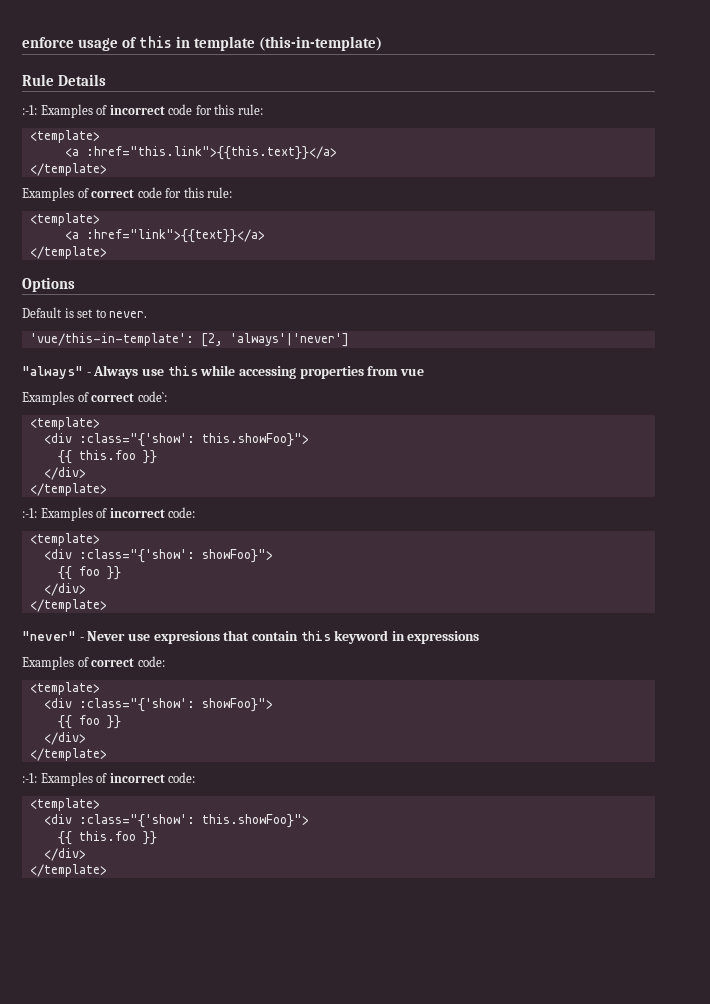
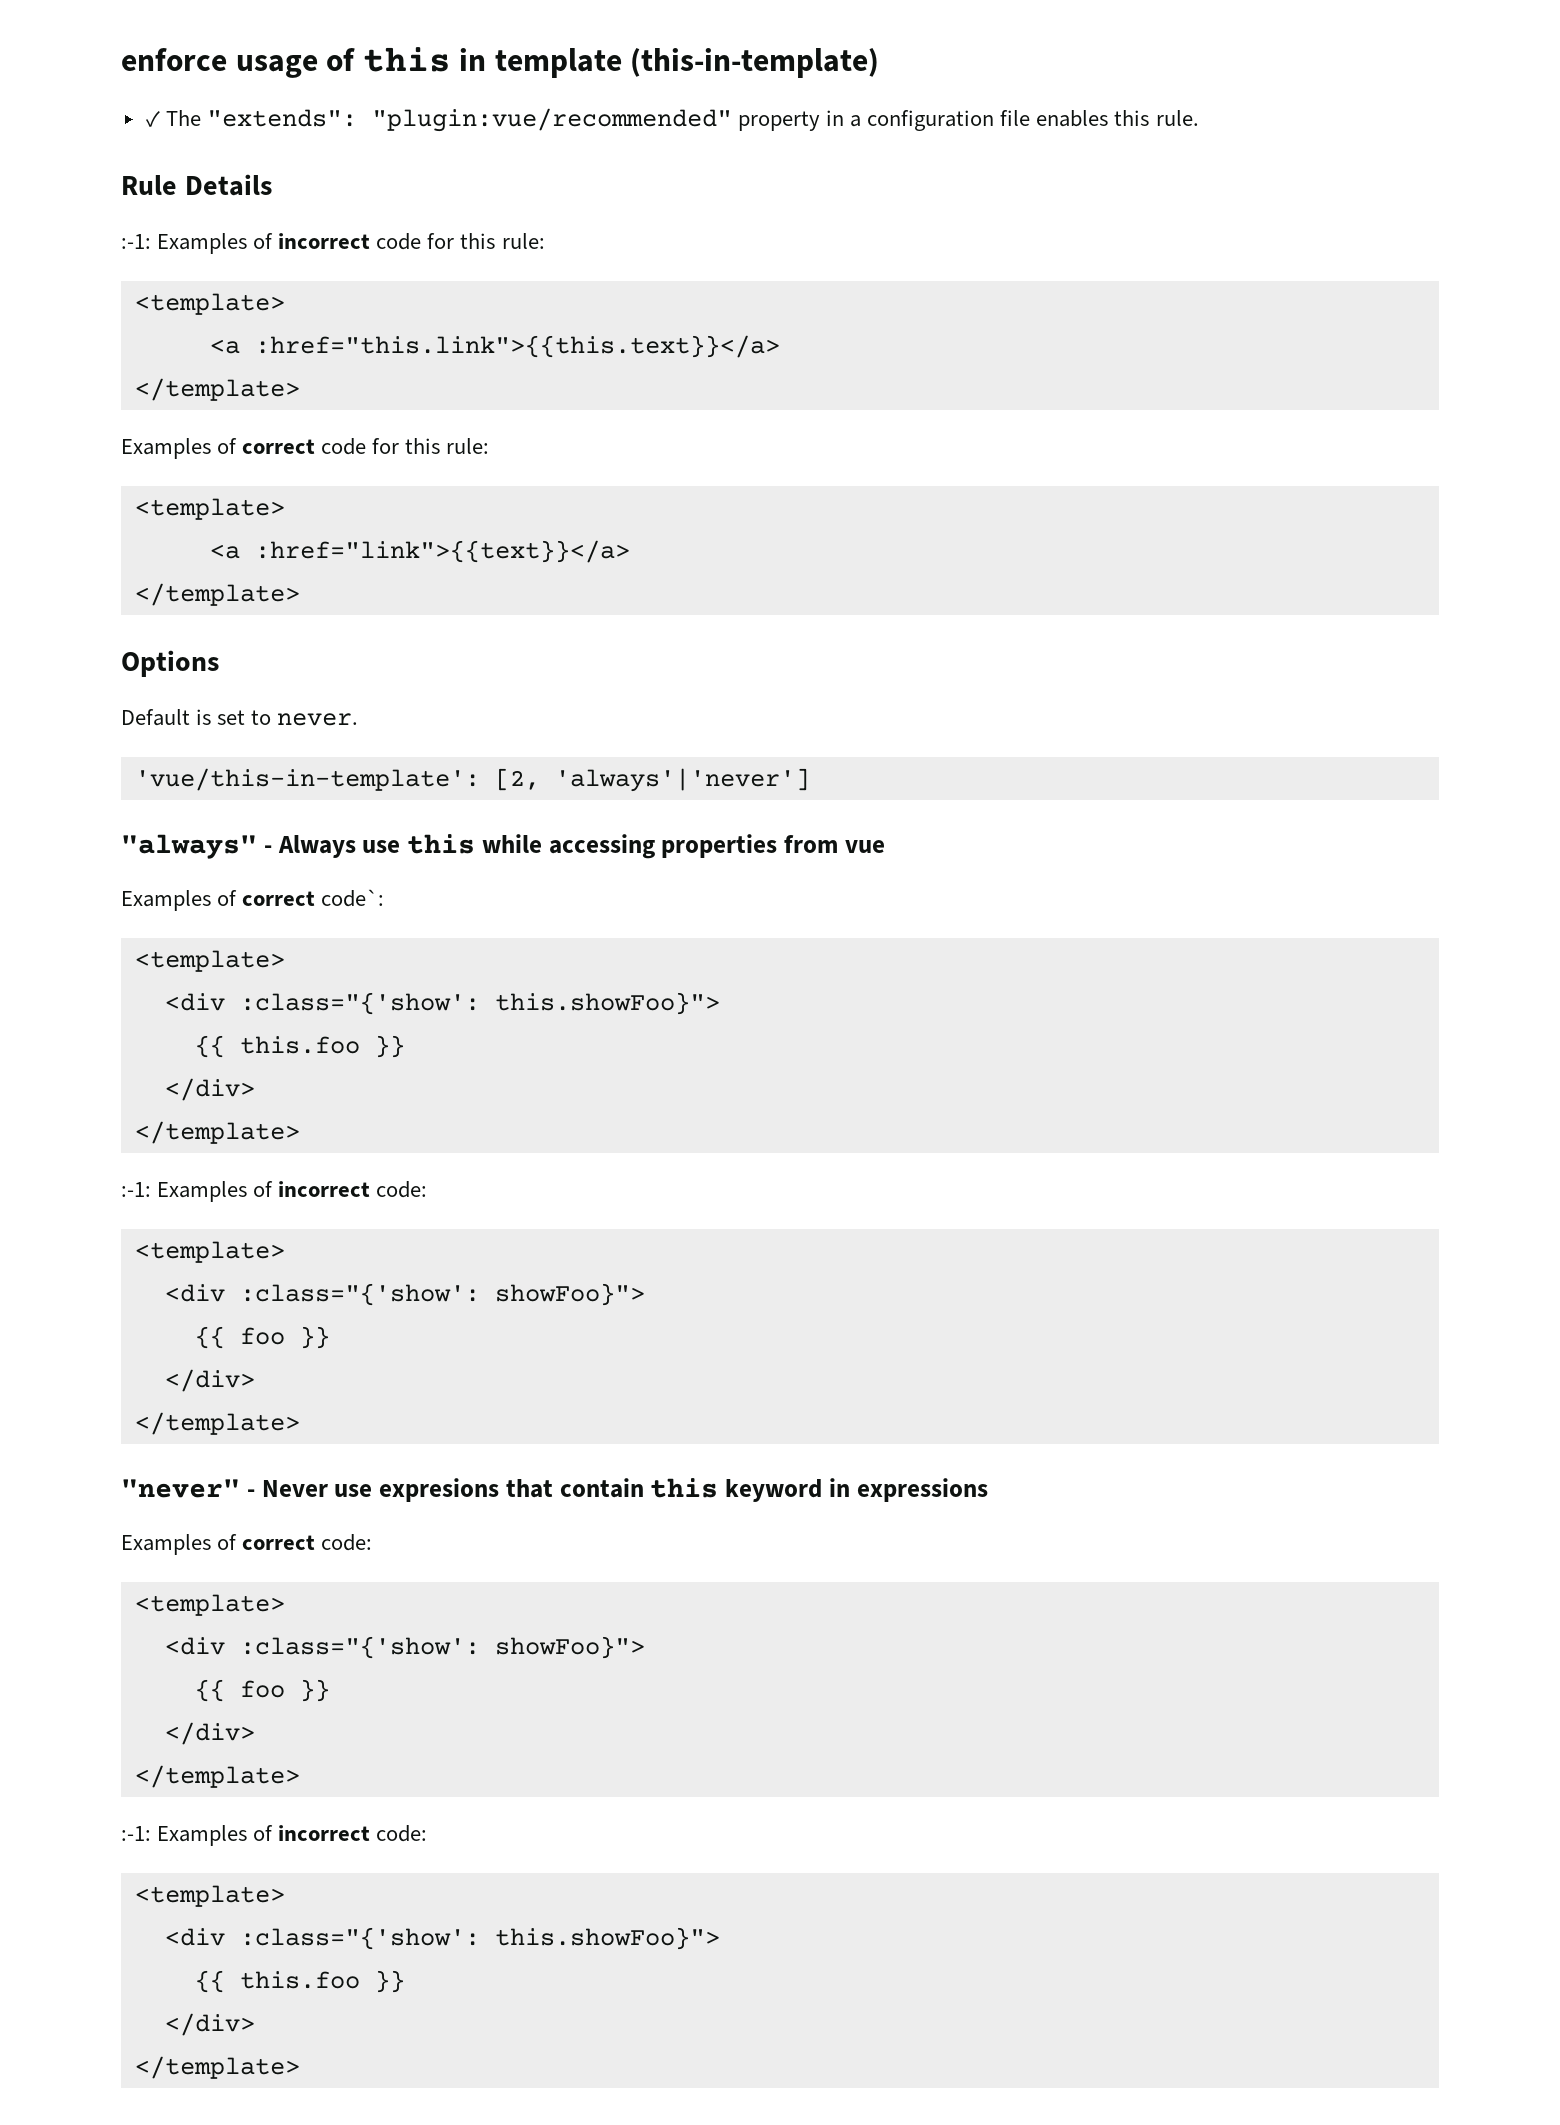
+ ✓ The "extends": "plugin:vue/recommended" property in a configuration file enables this rule.

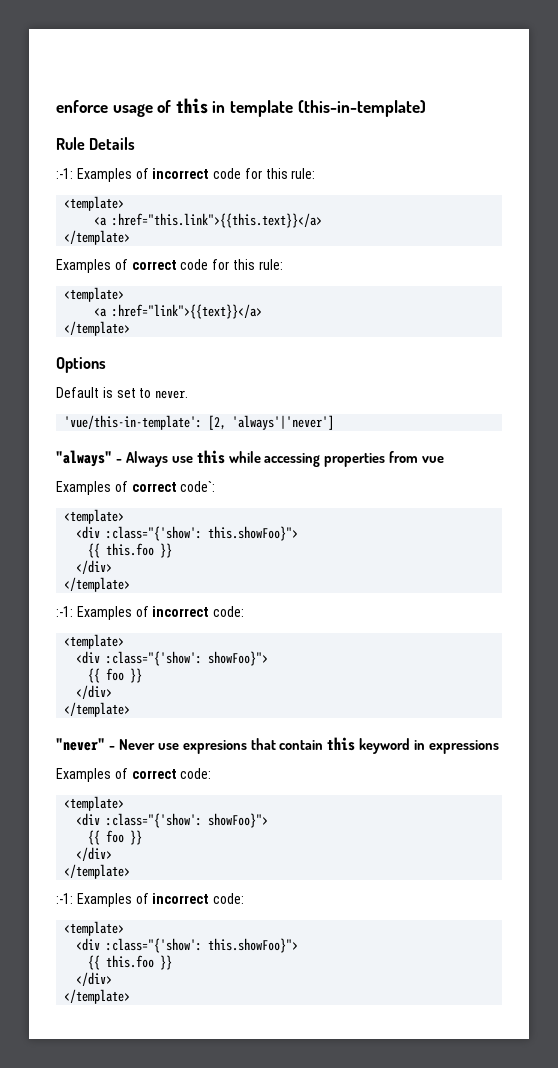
- ✓ The "extends": "plugin:vue/recommended" property in a configuration file enables this rule.

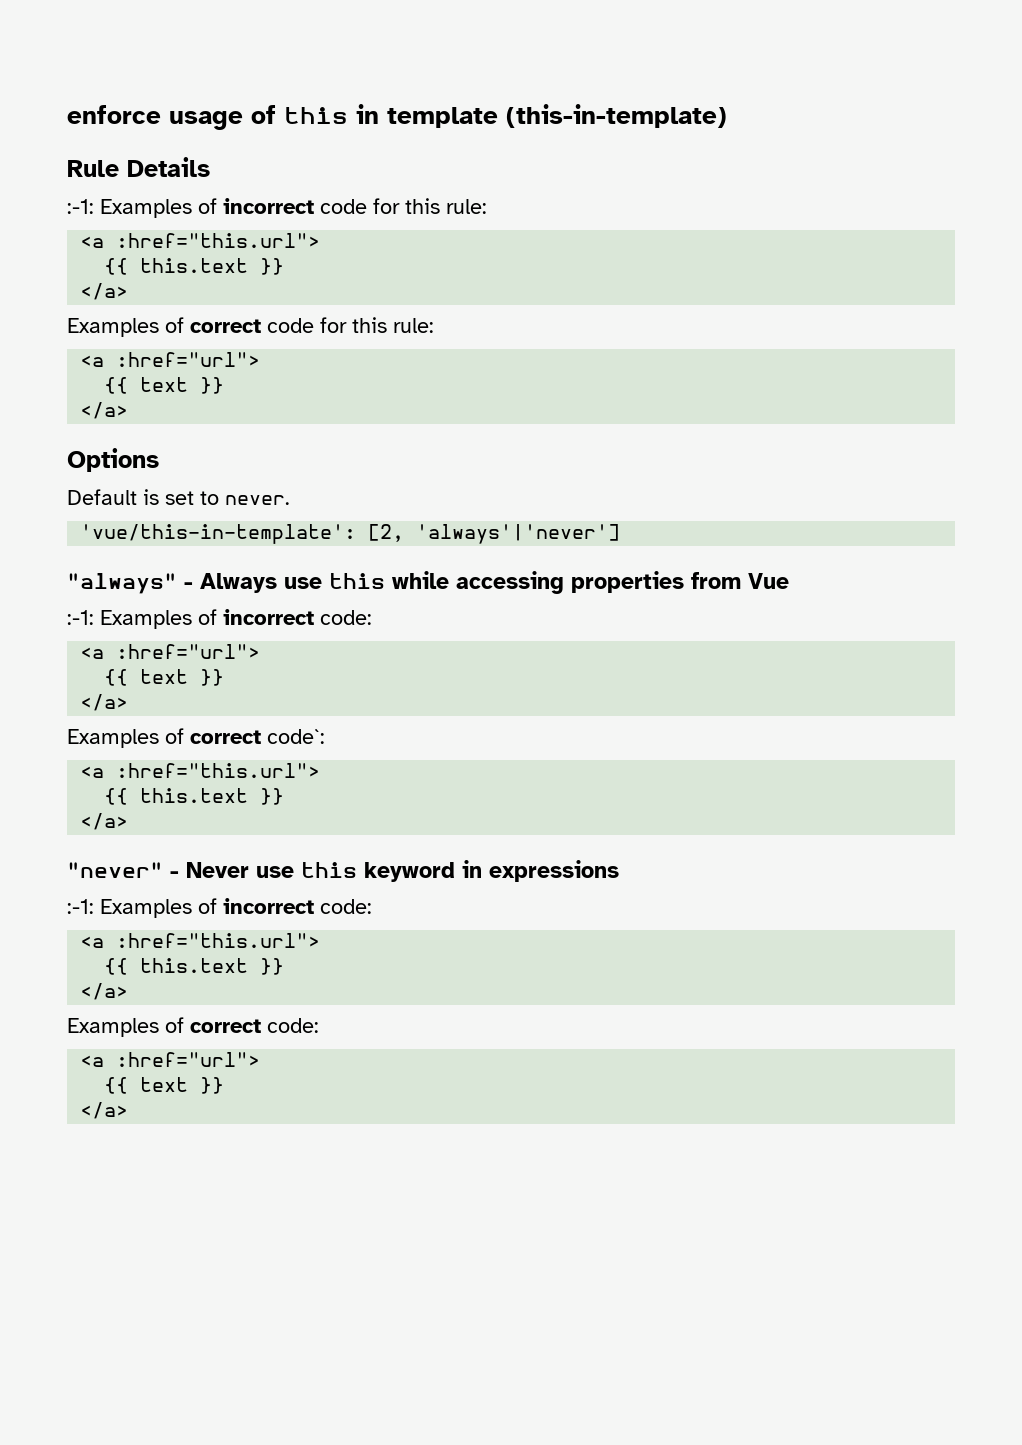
  :-1: Examples of incorrect code for this rule:
- <template>
- <a :href="this.link">{{this.text}}</a>
- </template>
+ <a :href="this.url">
+ {{ this.text }}
+ </a>
  Examples of correct code for this rule:
- <template>
- <a :href="link">{{text}}</a>
- </template>
+ <a :href="url">
+ {{ text }}
+ </a>
- "always" - Always use this while accessing properties from vue
+ "always" - Always use this while accessing properties from Vue
+ :-1: Examples of incorrect code:
+ <a :href="url">
+ {{ text }}
+ </a>
  Examples of correct code`:
- <template>
- <div :class="{'show': this.showFoo}">
- {{ this.foo }}
- </div>
- </template>
- :-1: Examples of incorrect code:
- <template>
- <div :class="{'show': showFoo}">
- {{ foo }}
- </div>
- </template>
+ <a :href="this.url">
+ {{ this.text }}
+ </a>
- "never" - Never use expresions that contain this keyword in expressions
+ "never" - Never use this keyword in expressions
+ :-1: Examples of incorrect code:
+ <a :href="this.url">
+ {{ this.text }}
+ </a>
  Examples of correct code:
- <template>
- <div :class="{'show': showFoo}">
- {{ foo }}
- </div>
- </template>
- :-1: Examples of incorrect code:
- <template>
- <div :class="{'show': this.showFoo}">
- {{ this.foo }}
- </div>
- </template>
+ <a :href="url">
+ {{ text }}
+ </a>

